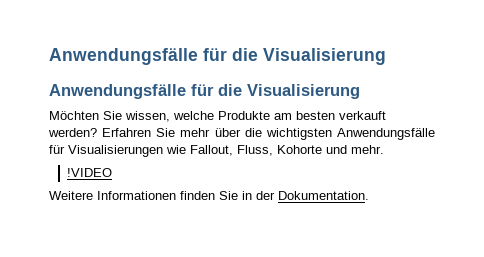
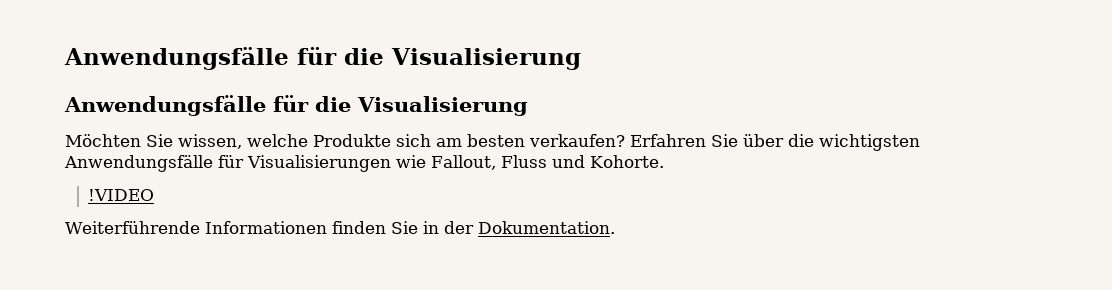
- Möchten Sie wissen, welche Produkte am besten verkauft werden?
+ Möchten Sie wissen, welche Produkte sich am besten verkaufen?
- Erfahren Sie mehr über die wichtigsten Anwendungsfälle für Visualisierungen wie Fallout, Fluss, Kohorte und mehr.
+ Erfahren Sie über die wichtigsten Anwendungsfälle für Visualisierungen wie Fallout, Fluss und Kohorte.
- Weitere Informationen finden Sie in der Dokumentation.
+ Weiterführende Informationen finden Sie in der Dokumentation.

